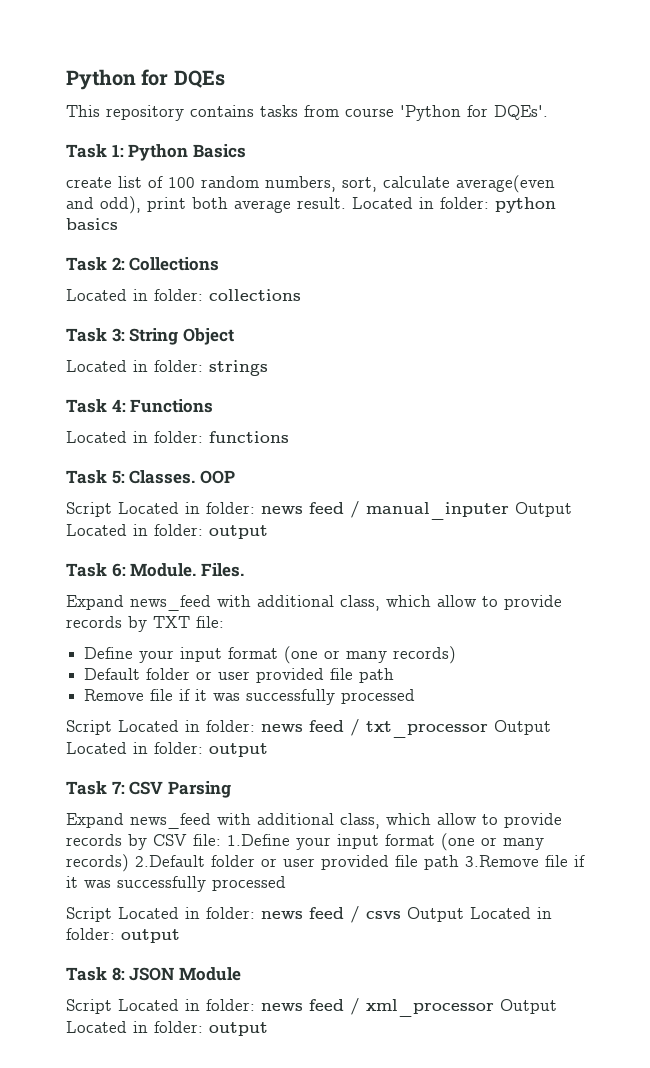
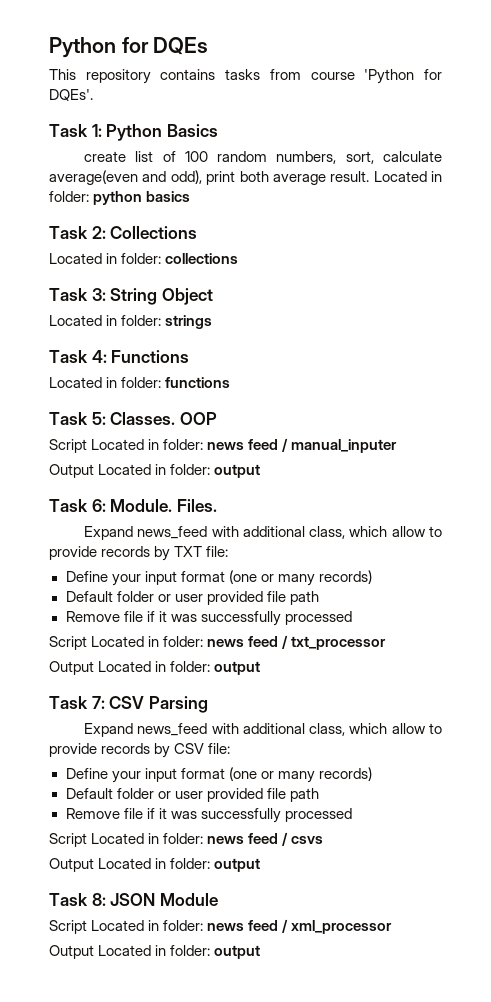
- Script Located in folder: news feed / manual_inputer Output Located in folder: output
+ Script Located in folder: news feed / manual_inputer
+ Output Located in folder: output
- Script Located in folder: news feed / txt_processor Output Located in folder: output
+ Script Located in folder: news feed / txt_processor
+ Output Located in folder: output
- Expand news_feed with additional class, which allow to provide records by CSV file: 1.Define your input format (one or many records) 2.Default folder or user provided file path 3.Remove file if it was successfully processed
+ Expand news_feed with additional class, which allow to provide records by CSV file:
+ Define your input format (one or many records)
+ Default folder or user provided file path
+ Remove file if it was successfully processed
- Script Located in folder: news feed / csvs Output Located in folder: output
+ Script Located in folder: news feed / csvs
+ Output Located in folder: output
- Script Located in folder: news feed / xml_processor Output Located in folder: output
+ Script Located in folder: news feed / xml_processor
+ Output Located in folder: output

